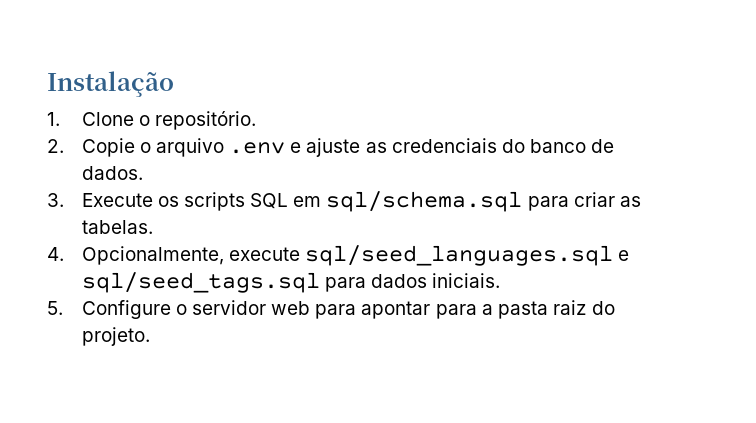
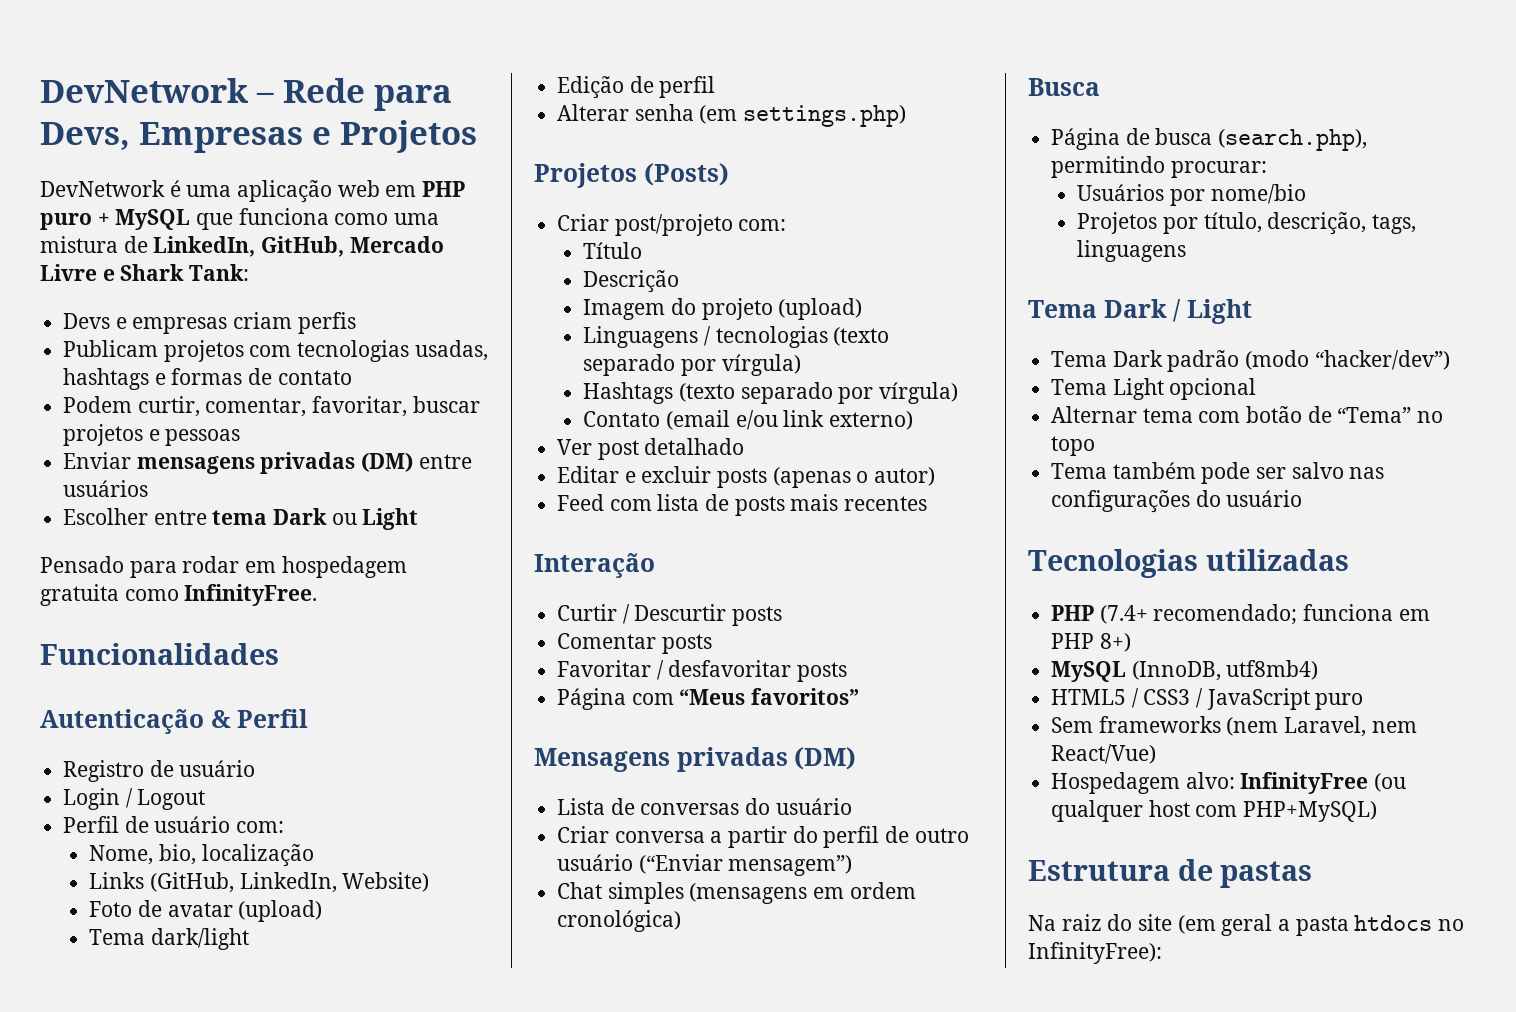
- Instalação
- 1. Clone o repositório.
- 2. Copie o arquivo .env e ajuste as credenciais do banco de dados.
- 3. Execute os scripts SQL em sql/schema.sql para criar as tabelas.
- 4. Opcionalmente, execute sql/seed_languages.sql e sql/seed_tags.sql para dados iniciais.
- 5. Configure o servidor web para apontar para a pasta raiz do projeto.
+ DevNetwork – Rede para Devs, Empresas e Projetos
+ DevNetwork é uma aplicação web em PHP puro + MySQL que funciona como uma mistura de LinkedIn, GitHub, Mercado Livre e Shark Tank:
+ Devs e empresas criam perfis
+ Publicam projetos com tecnologias usadas, hashtags e formas de contato
+ Podem curtir, comentar, favoritar, buscar projetos e pessoas
+ Enviar mensagens privadas (DM) entre usuários
+ Escolher entre tema Dark ou Light
+ Pensado para rodar em hospedagem gratuita como InfinityFree.
+ Funcionalidades
+ Autenticação & Perfil
+ Registro de usuário
+ Login / Logout
+ Perfil de usuário com:
+ Nome, bio, localização
+ Links (GitHub, LinkedIn, Website)
+ Foto de avatar (upload)
+ Tema dark/light
+ Edição de perfil
+ Alterar senha (em settings.php)
+ Projetos (Posts)
+ Criar post/projeto com:
+ Título
+ Descrição
+ Imagem do projeto (upload)
+ Linguagens / tecnologias (texto separado por vírgula)
+ Hashtags (texto separado por vírgula)
+ Contato (email e/ou link externo)
+ Ver post detalhado
+ Editar e excluir posts (apenas o autor)
+ Feed com lista de posts mais recentes
+ Interação
+ Curtir / Descurtir posts
+ Comentar posts
+ Favoritar / desfavoritar posts
+ Página com “Meus favoritos”
+ Mensagens privadas (DM)
+ Lista de conversas do usuário
+ Criar conversa a partir do perfil de outro usuário (“Enviar mensagem”)
+ Chat simples (mensagens em ordem cronológica)
+ Busca
+ Página de busca (search.php), permitindo procurar:
+ Usuários por nome/bio
+ Projetos por título, descrição, tags, linguagens
+ Tema Dark / Light
+ Tema Dark padrão (modo “hacker/dev”)
+ Tema Light opcional
+ Alternar tema com botão de “Tema” no topo
+ Tema também pode ser salvo nas configurações do usuário
+ Tecnologias utilizadas
+ PHP (7.4+ recomendado; funciona em PHP 8+)
+ MySQL (InnoDB, utf8mb4)
+ HTML5 / CSS3 / JavaScript puro
+ Sem frameworks (nem Laravel, nem React/Vue)
+ Hospedagem alvo: InfinityFree (ou qualquer host com PHP+MySQL)
+ Estrutura de pastas
+ Na raiz do site (em geral a pasta htdocs no InfinityFree):

